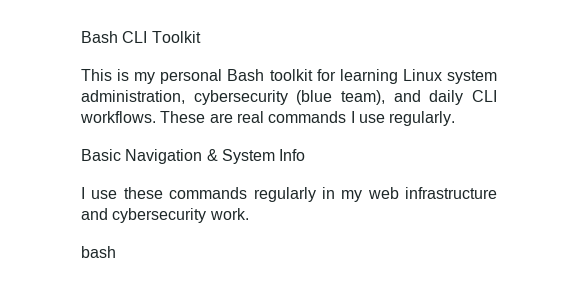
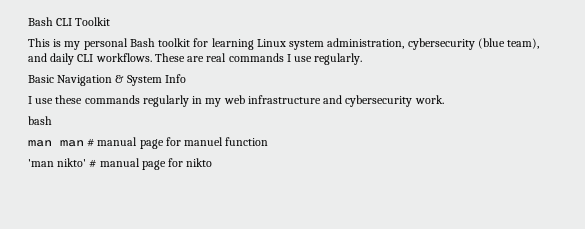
+ man man # manual page for manuel function
+ 'man nikto' # manual page for nikto

